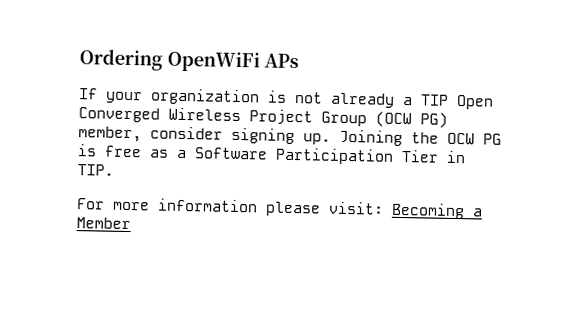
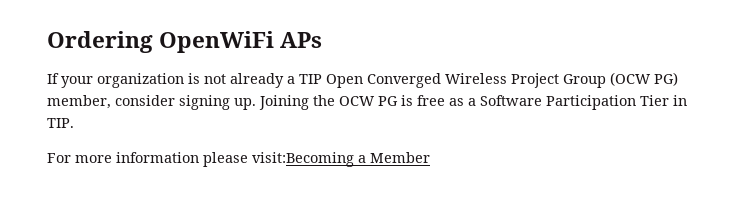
- For more information please visit: Becoming a Member
+ For more information please visit:Becoming a Member

